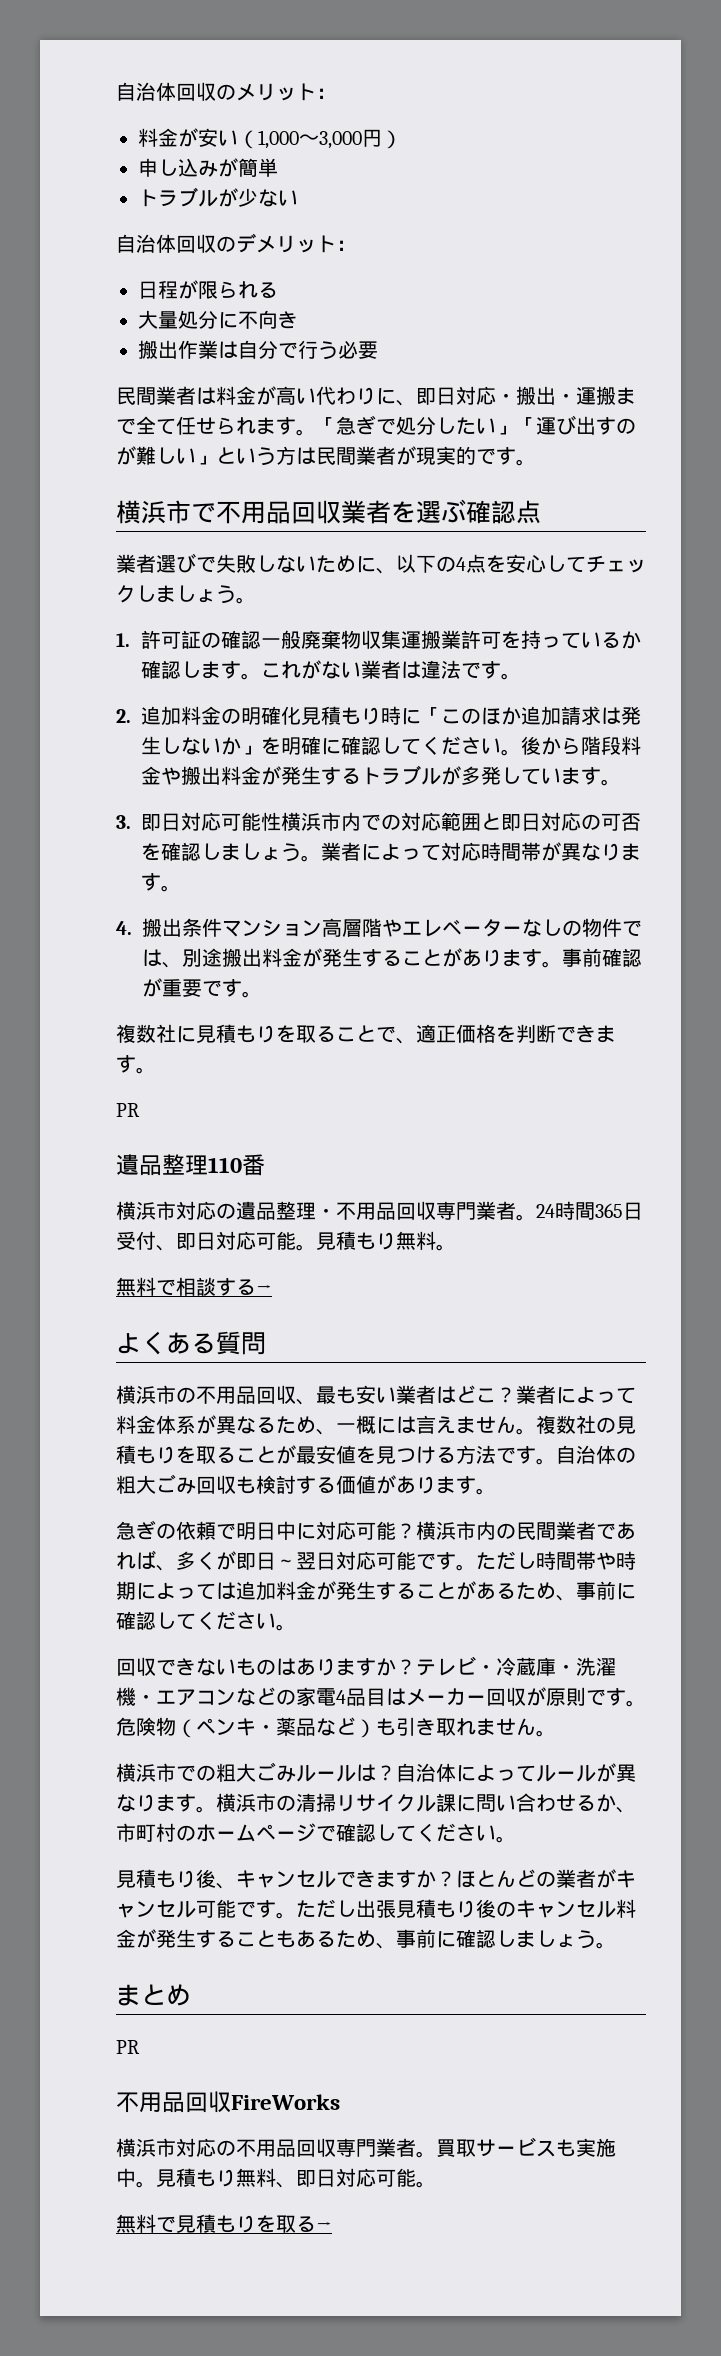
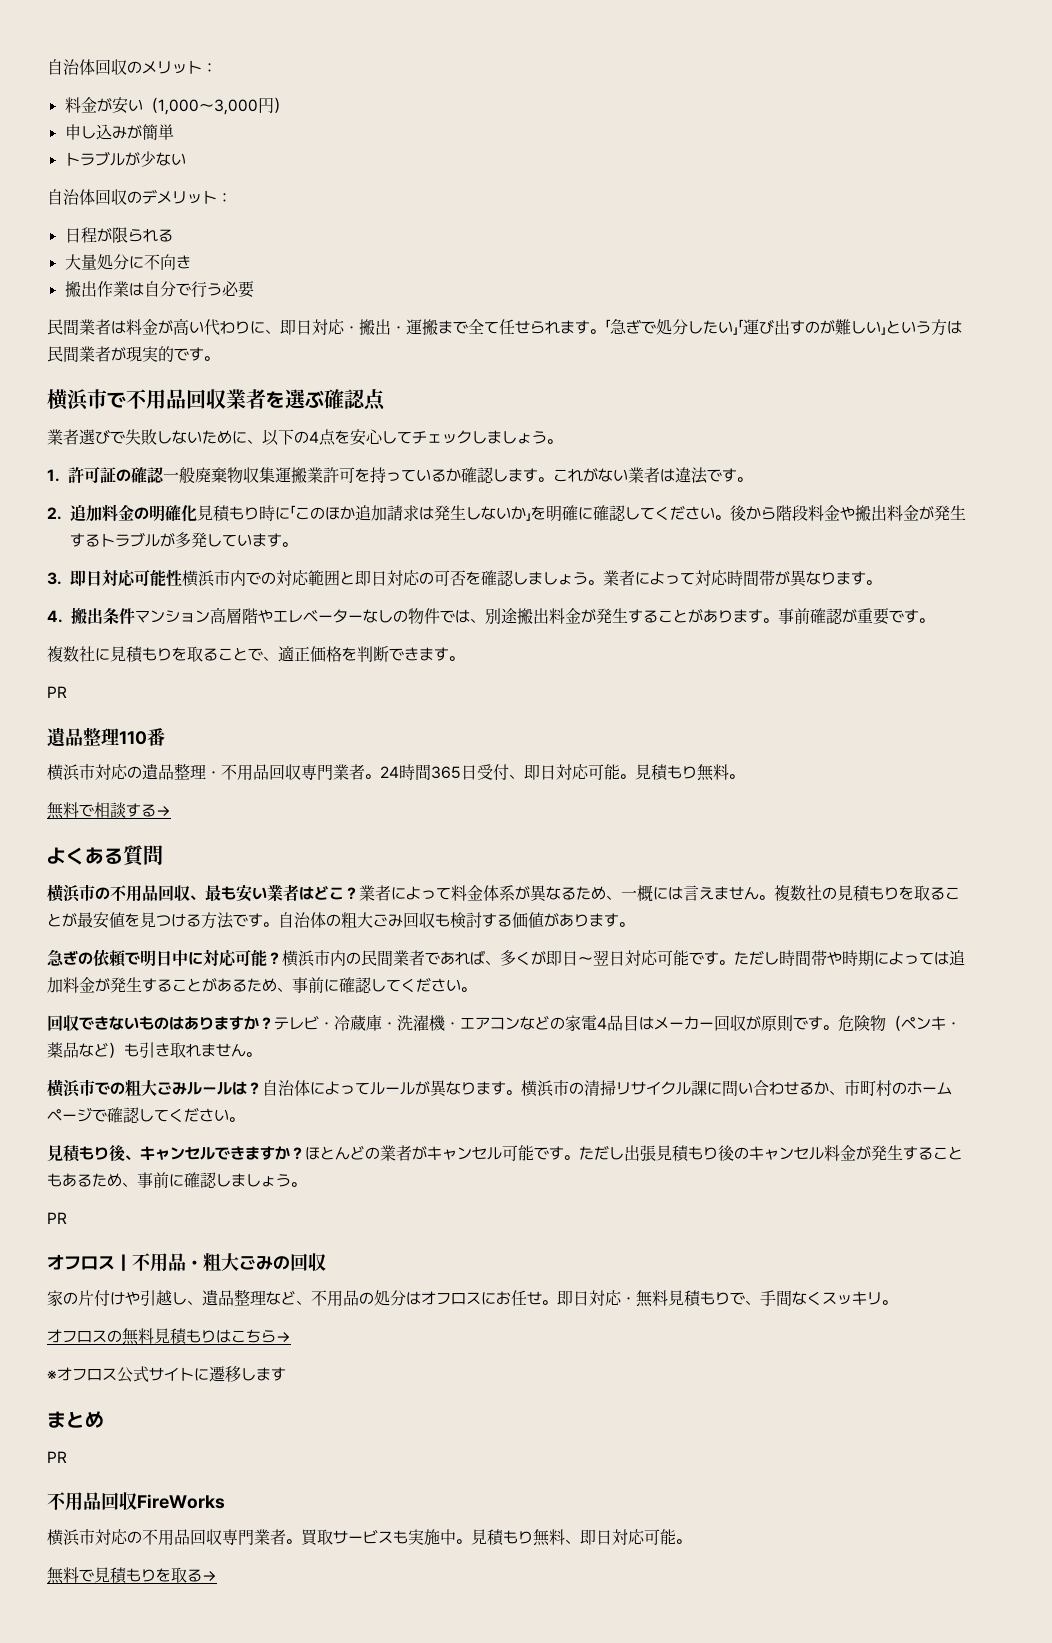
  ただし出張見積もり後のキャンセル料金が発生することもあるため、事前に確認しましょう。
+ PR
+ オフロス｜不用品・粗大ごみの回収
+ 家の片付けや引越し、遺品整理など、不用品の処分はオフロスにお任せ。即日対応・無料見積もりで、手間なくスッキリ。
+ オフロスの無料見積もりはこちら→
+ ※オフロス公式サイトに遷移します

